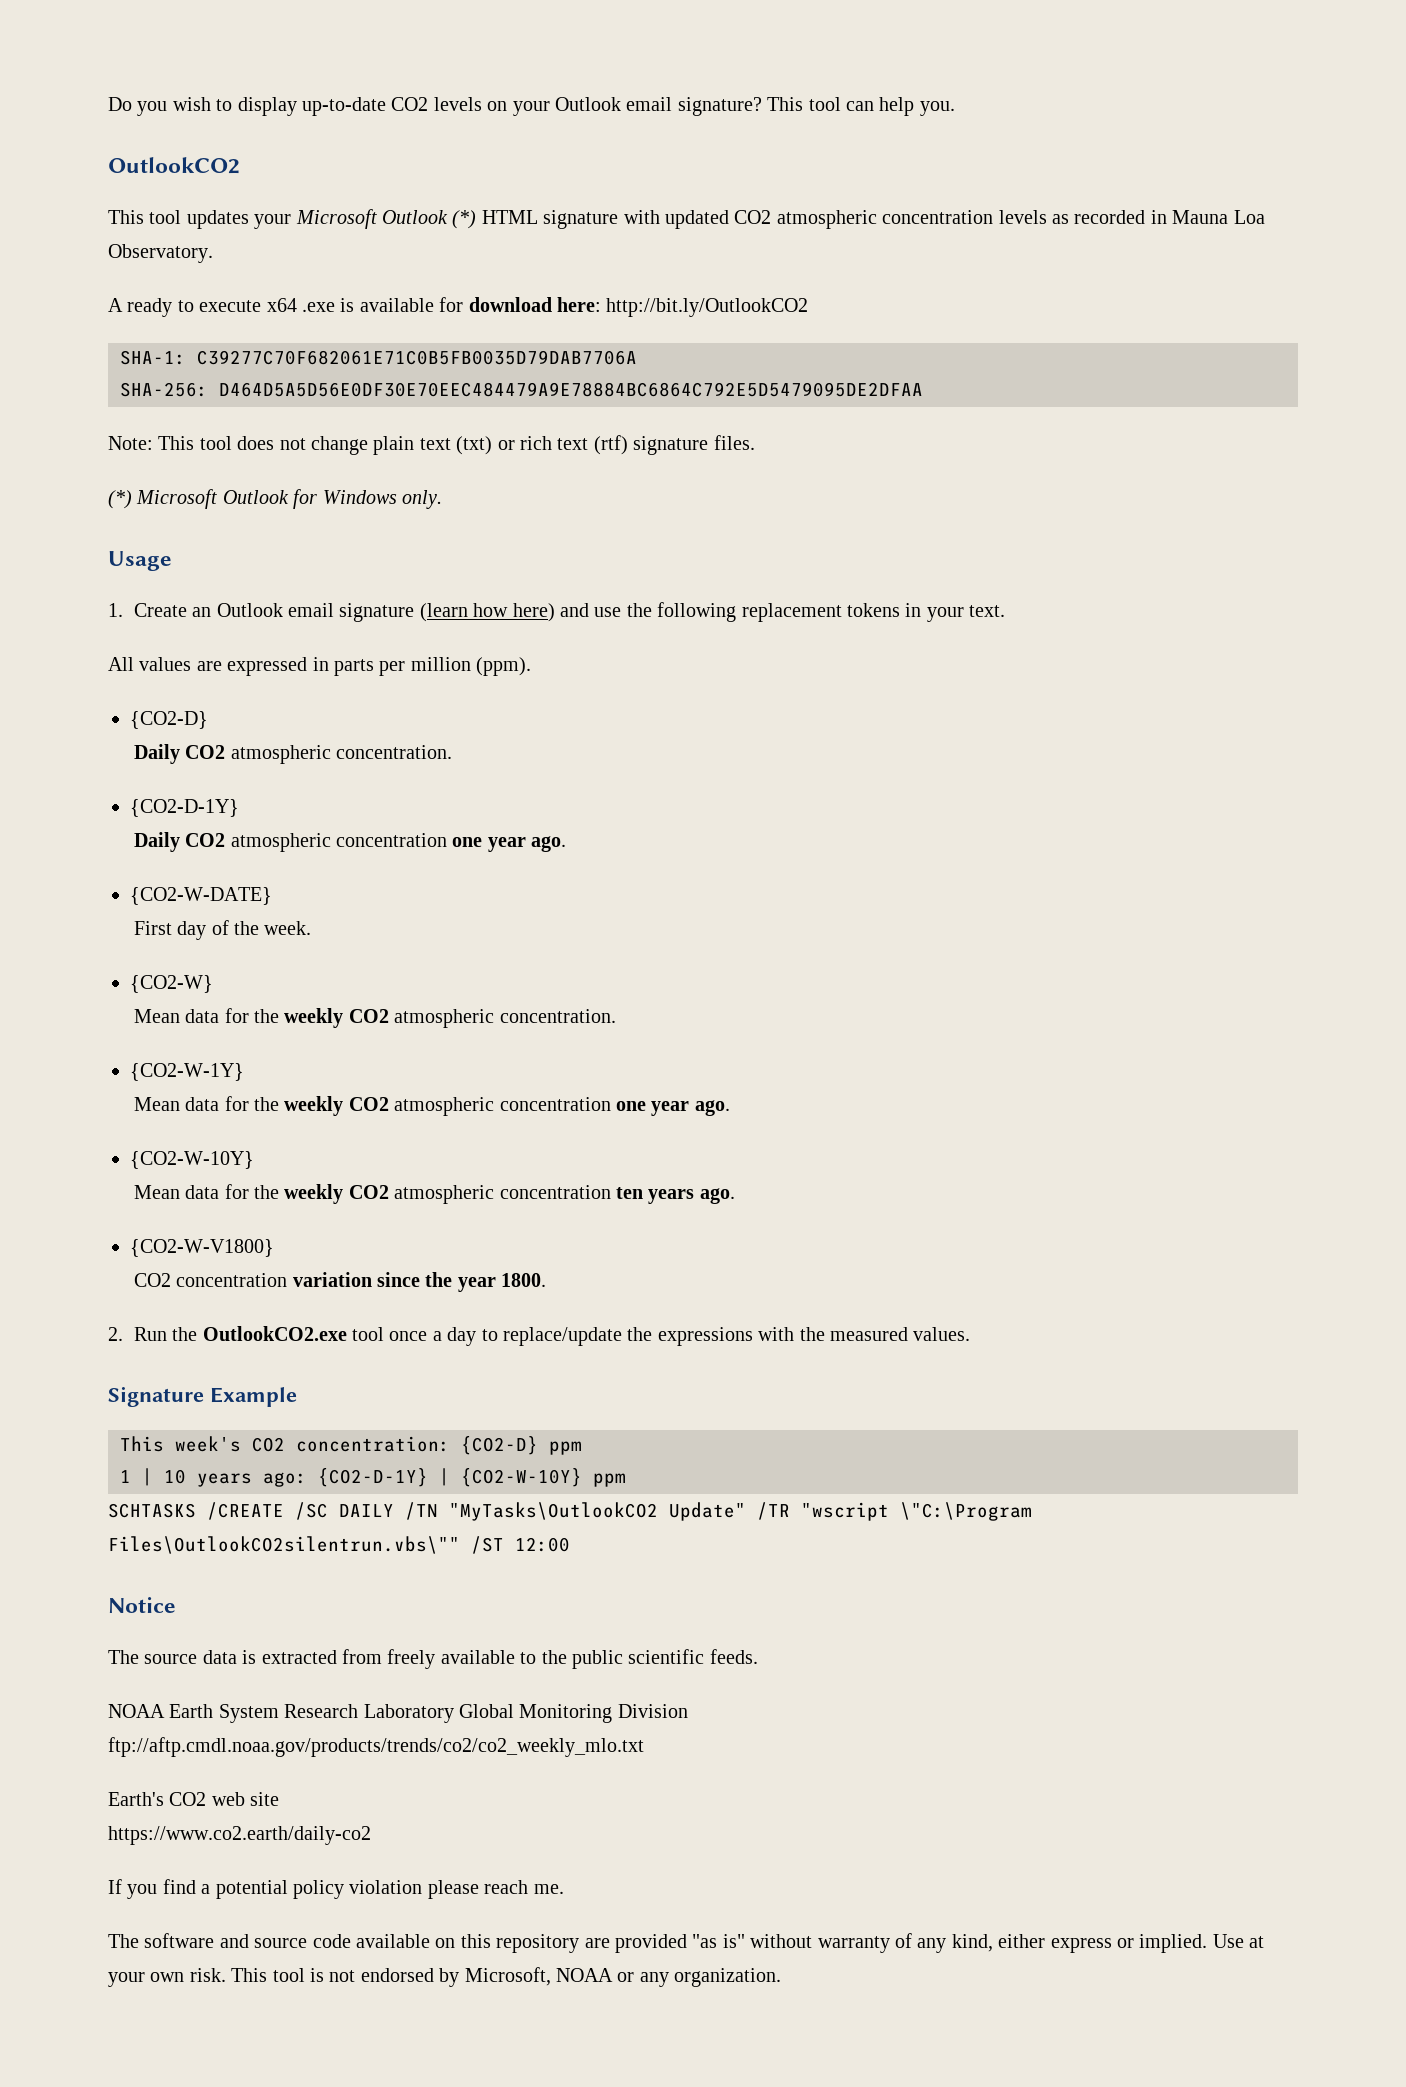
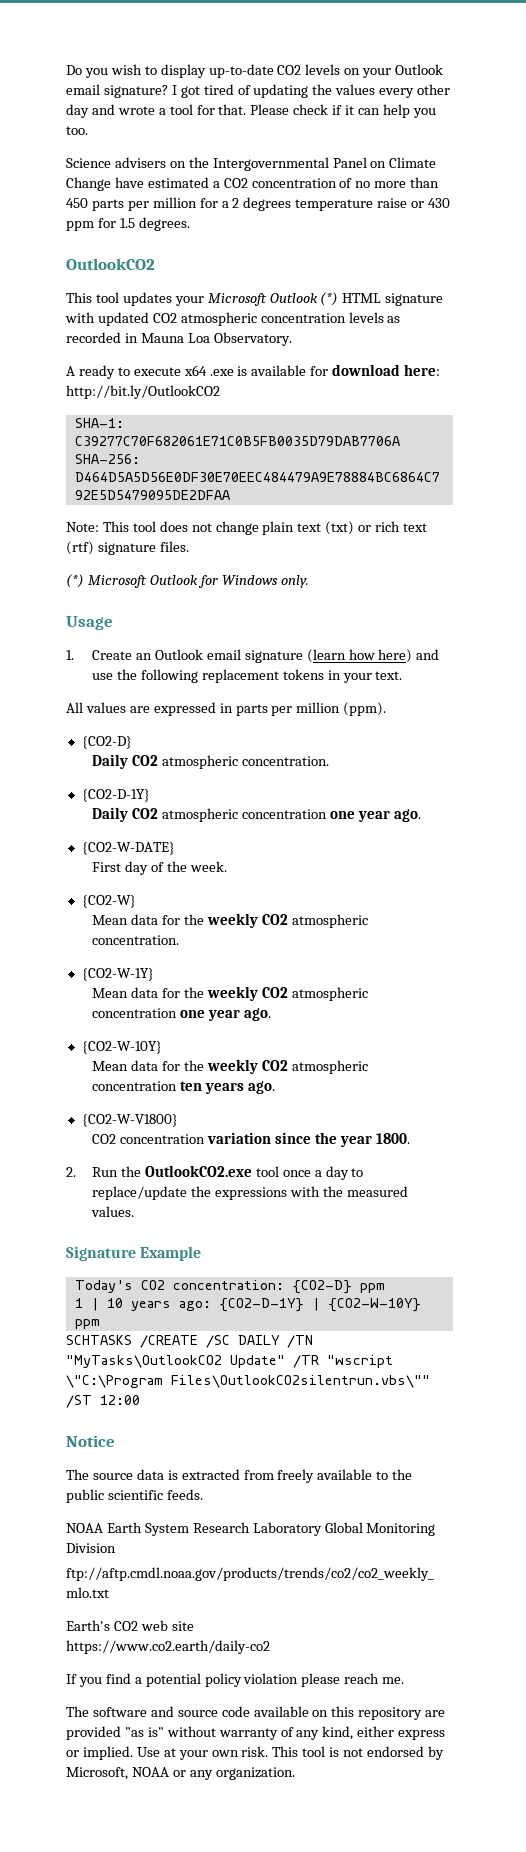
- This tool can help you.
+ I got tired of updating the values every other day and wrote a tool for that. Please check if it can help you too.
+ Science advisers on the Intergovernmental Panel on Climate Change have estimated a CO2 concentration of no more than 450 parts per million for a 2 degrees temperature raise or 430 ppm for 1.5 degrees.
- This week's CO2 concentration: {CO2-D} ppm
+ Today's CO2 concentration: {CO2-D} ppm

